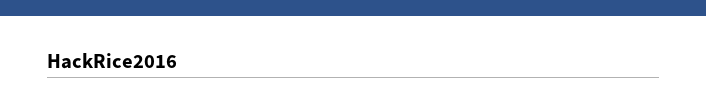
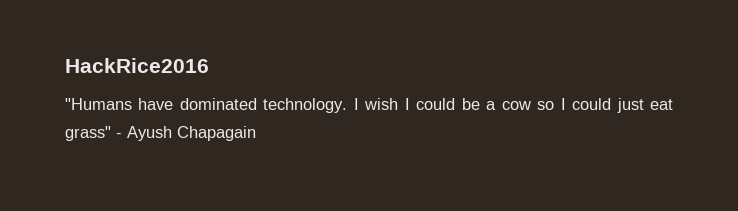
+ "Humans have dominated technology. I wish I could be a cow so I could just eat grass" - Ayush Chapagain

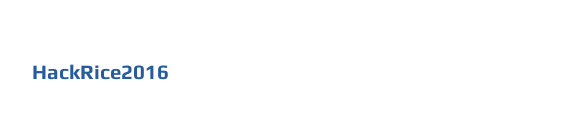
- "Humans have dominated technology. I wish I could be a cow so I could just eat grass" - Ayush Chapagain

